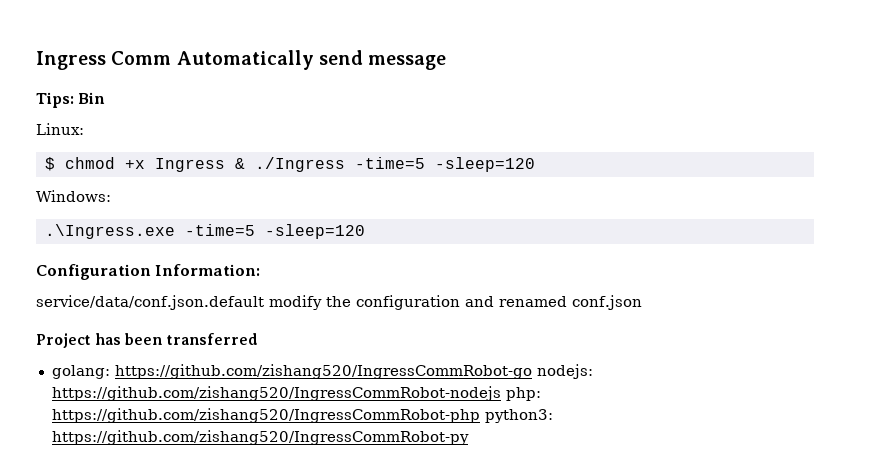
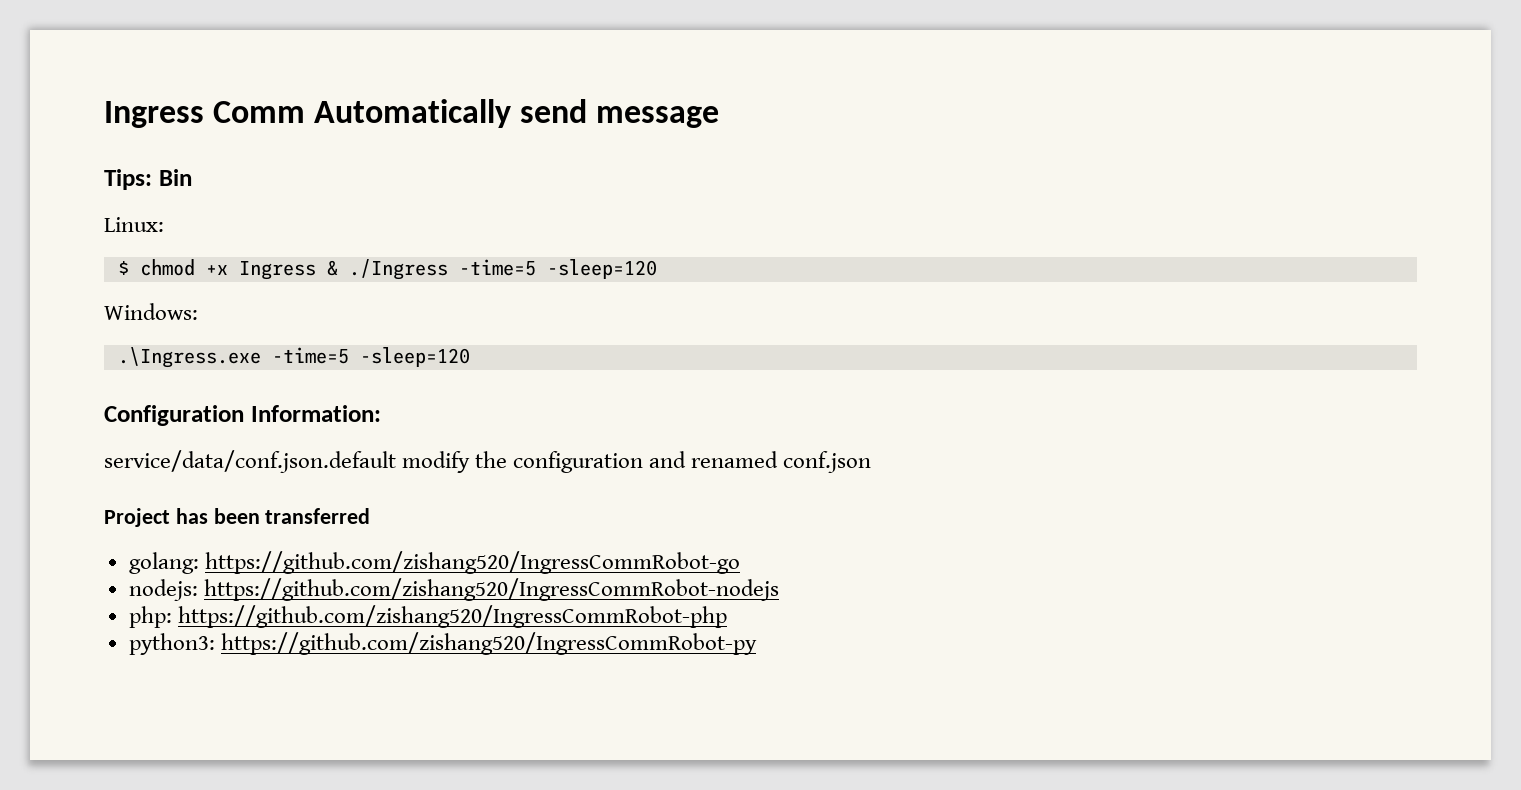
- golang: https://github.com/zishang520/IngressCommRobot-go nodejs: https://github.com/zishang520/IngressCommRobot-nodejs php: https://github.com/zishang520/IngressCommRobot-php python3: https://github.com/zishang520/IngressCommRobot-py
+ golang: https://github.com/zishang520/IngressCommRobot-go
+ nodejs: https://github.com/zishang520/IngressCommRobot-nodejs
+ php: https://github.com/zishang520/IngressCommRobot-php
+ python3: https://github.com/zishang520/IngressCommRobot-py

